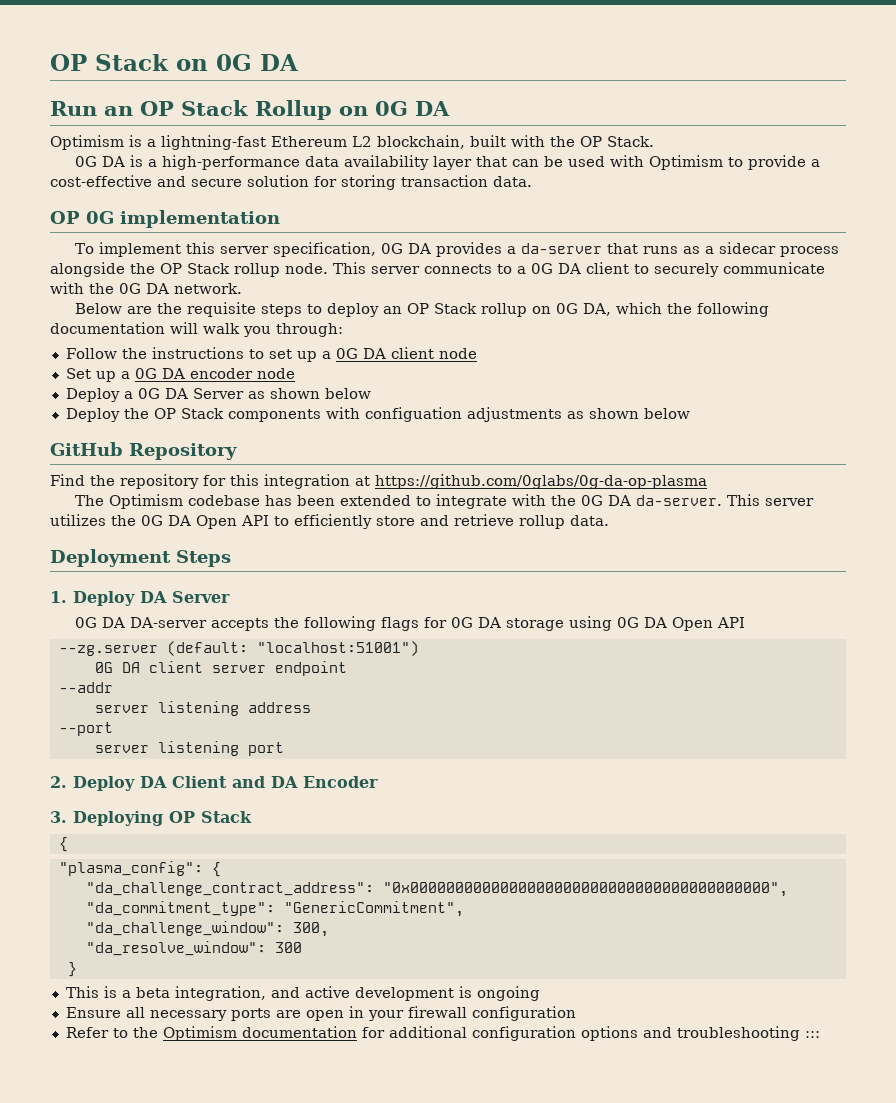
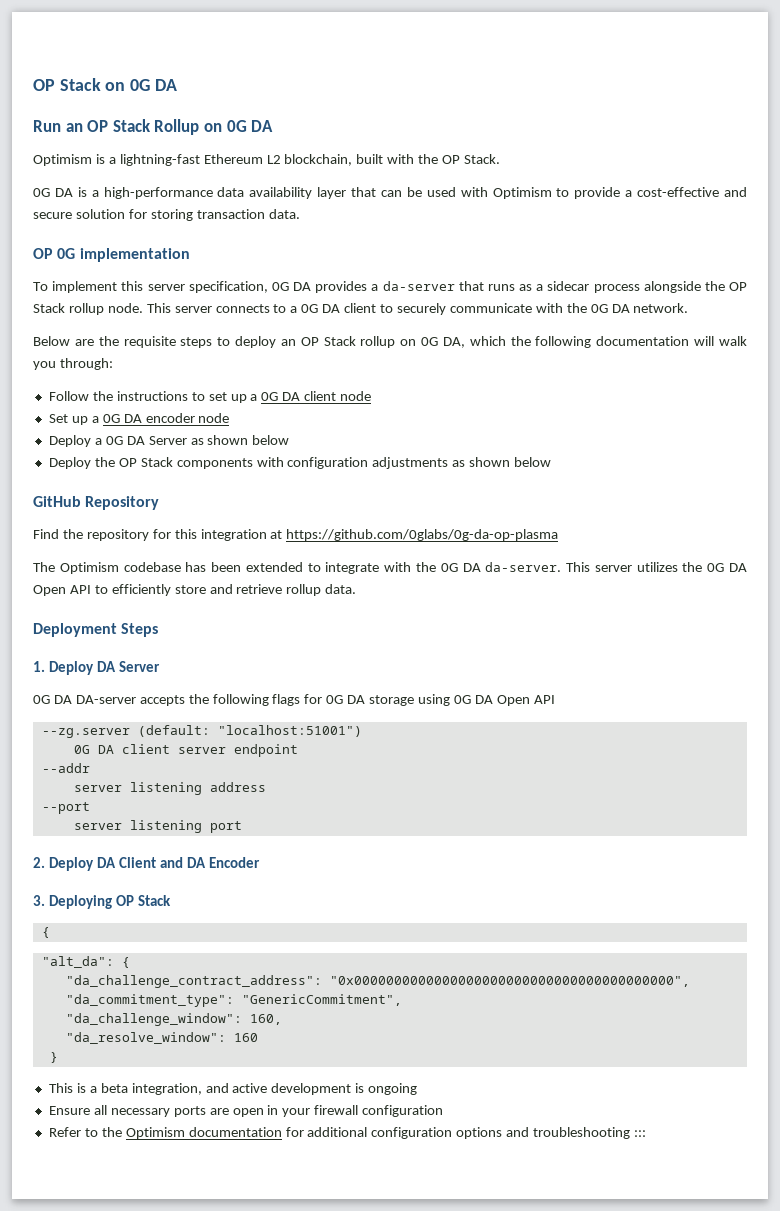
- Deploy the OP Stack components with configuation adjustments as shown below
+ Deploy the OP Stack components with configuration adjustments as shown below
- "plasma_config": {
+ "alt_da": {
- "da_challenge_window": 300,
+ "da_challenge_window": 160,
- "da_resolve_window": 300
+ "da_resolve_window": 160

